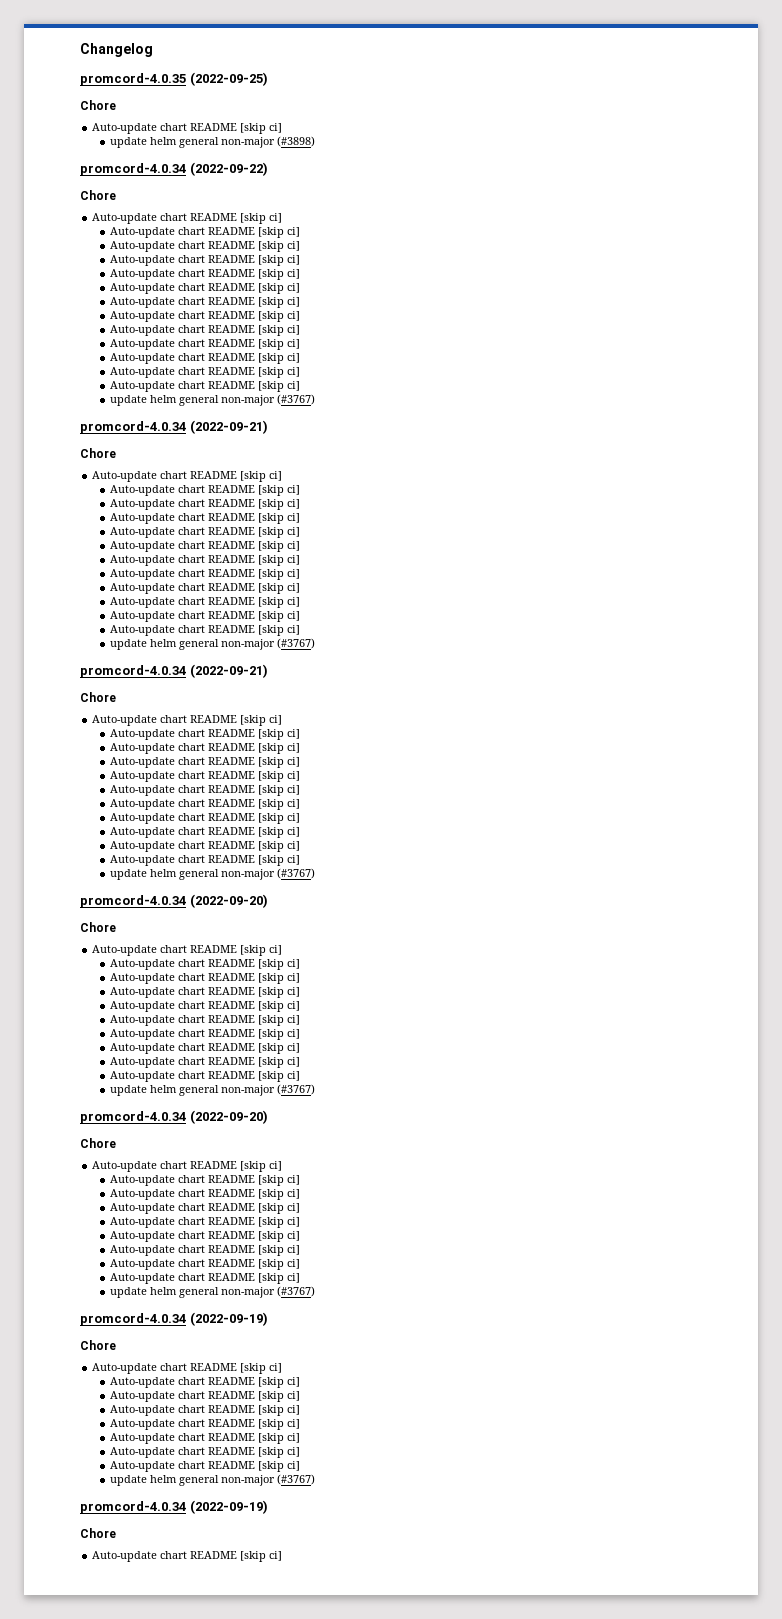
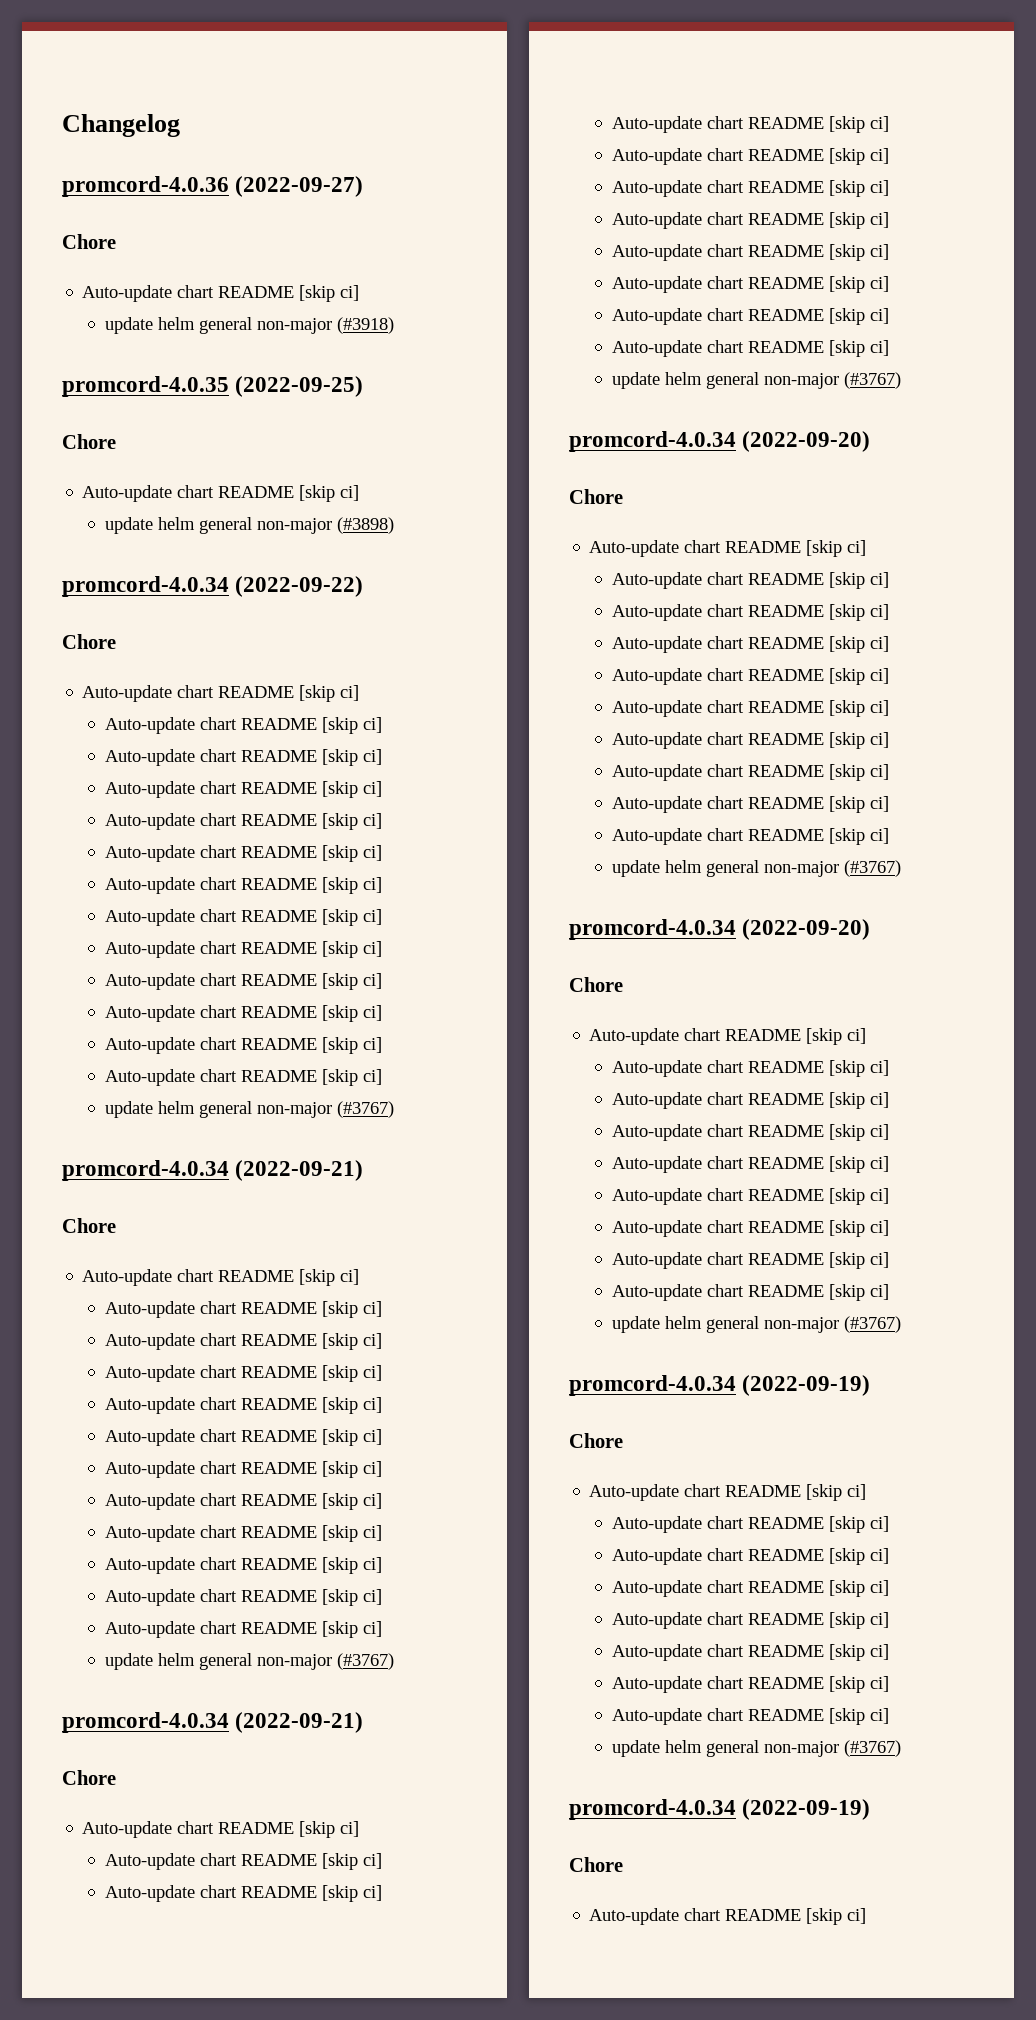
+ promcord-4.0.36 (2022-09-27)
+ Chore
+ Auto-update chart README [skip ci]
+ update helm general non-major (#3918)

